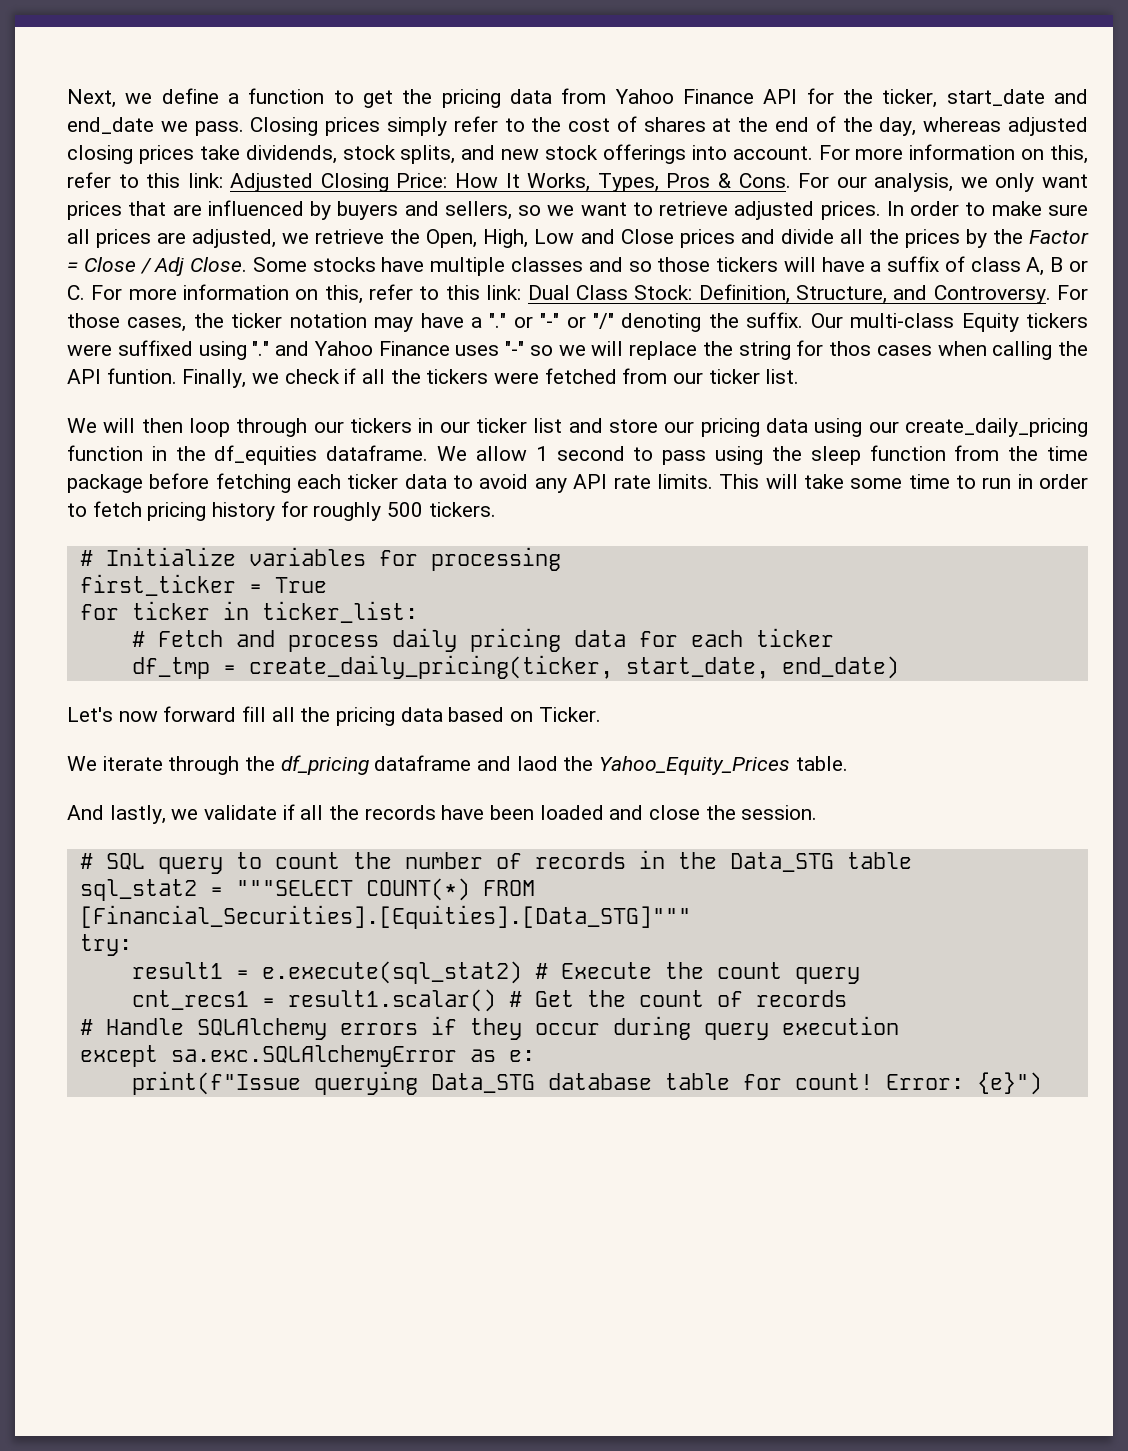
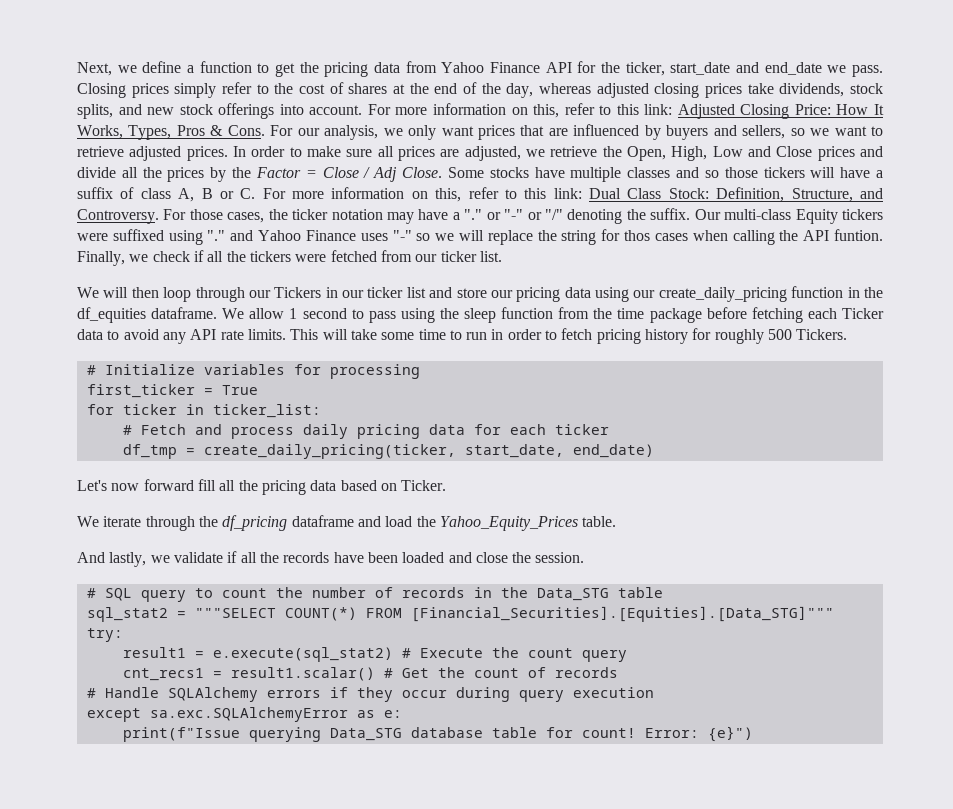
- We will then loop through our tickers in our ticker list and store our pricing data using our create_daily_pricing function in the df_equities dataframe.
+ We will then loop through our Tickers in our ticker list and store our pricing data using our create_daily_pricing function in the df_equities dataframe.
- We allow 1 second to pass using the sleep function from the time package before fetching each ticker data to avoid any API rate limits.
+ We allow 1 second to pass using the sleep function from the time package before fetching each Ticker data to avoid any API rate limits.
- This will take some time to run in order to fetch pricing history for roughly 500 tickers.
+ This will take some time to run in order to fetch pricing history for roughly 500 Tickers.
- We iterate through the df_pricing dataframe and laod the Yahoo_Equity_Prices table.
+ We iterate through the df_pricing dataframe and load the Yahoo_Equity_Prices table.

